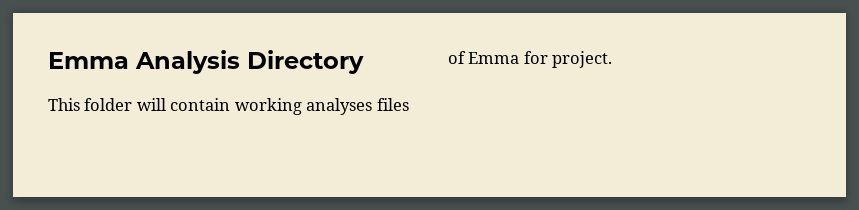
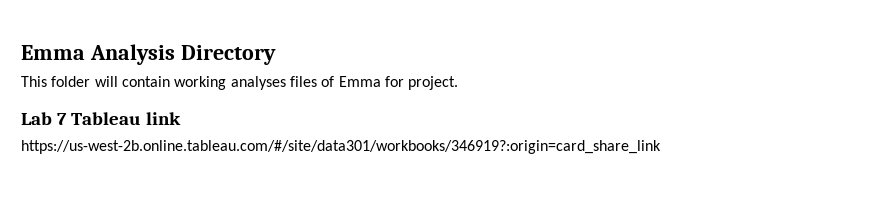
+ Lab 7 Tableau link
+ https://us-west-2b.online.tableau.com/#/site/data301/workbooks/346919?:origin=card_share_link

